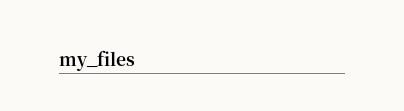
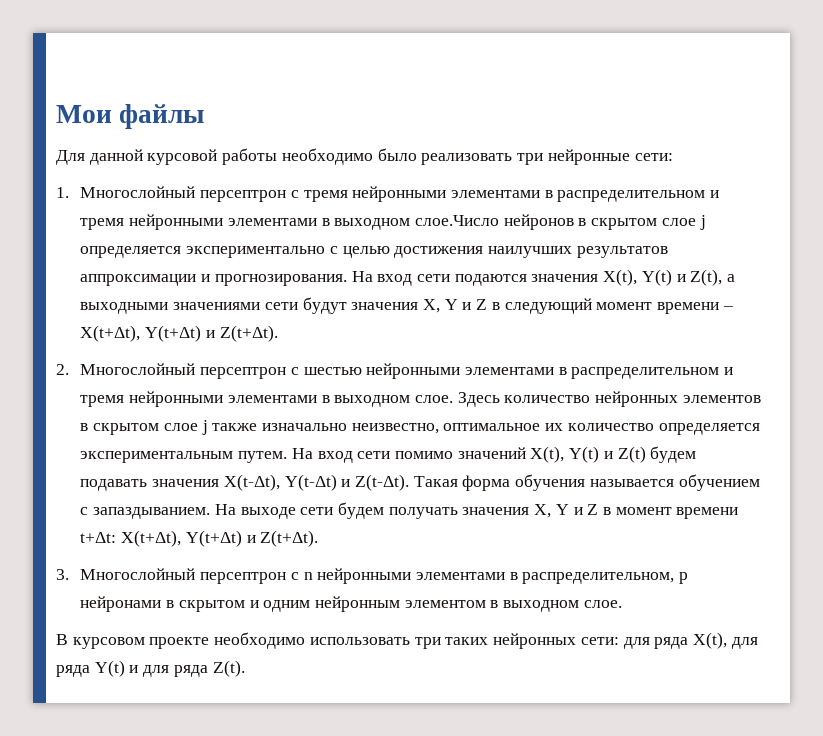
- my_files
+ Мои файлы
+ Для данной курсовой работы необходимо было реализовать три нейронные сети:
+ 1. Многослойный персептрон с тремя нейронными элементами в распределительном и тремя нейронными элементами в выходном слое.Число нейронов в скрытом слое j определяется экспериментально с целью достижения наилучших результатов аппроксимации и прогнозирования. На вход сети подаются значения X(t), Y(t) и Z(t), а выходными значениями сети будут значения X, Y и Z в следующий момент времени – X(t+Δt), Y(t+Δt) и Z(t+Δt).
+ 2. Многослойный персептрон с шестью нейронными элементами в распределительном и тремя нейронными элементами в выходном слое. Здесь количество нейронных элементов в скрытом слое j также изначально неизвестно, оптимальное их количество определяется экспериментальным путем. На вход сети помимо значений X(t), Y(t) и Z(t) будем подавать значения X(t-Δt), Y(t-Δt) и Z(t-Δt). Такая форма обучения называется обучением с запаздыванием. На выходе сети будем получать значения X, Y и Z в момент времени t+Δt: X(t+Δt), Y(t+Δt) и Z(t+Δt).
+ 3. Многослойный персептрон с n нейронными элементами в распределительном, р нейронами в скрытом и одним нейронным элементом в выходном слое.
+ В курсовом проекте необходимо использовать три таких нейронных сети: для ряда X(t), для ряда Y(t) и для ряда Z(t).

